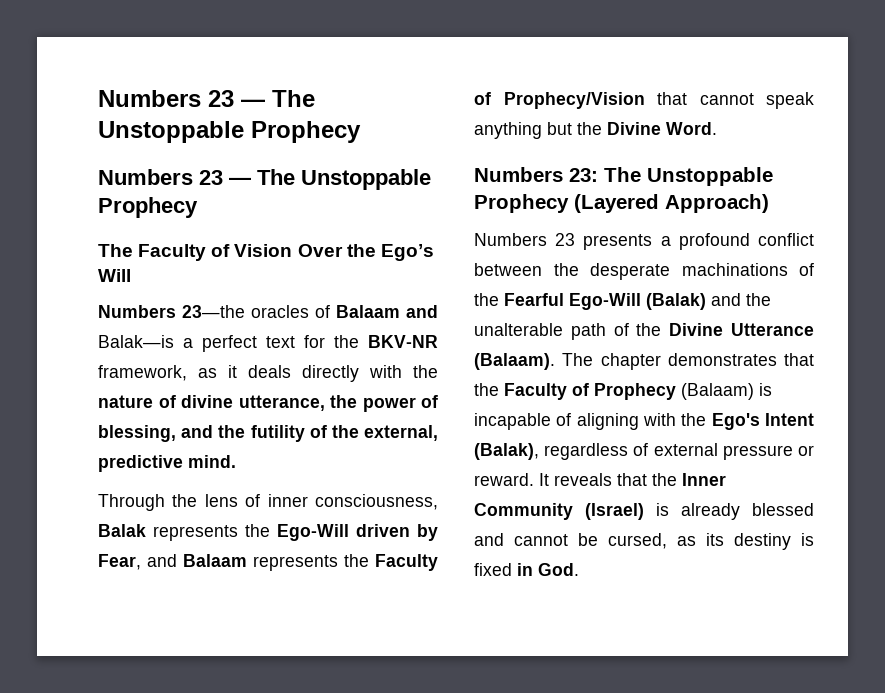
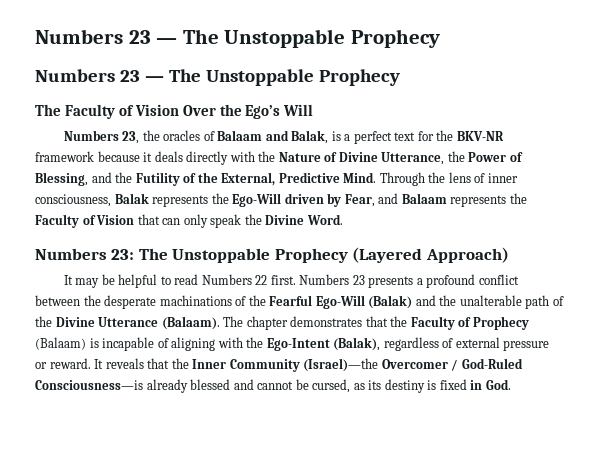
- Numbers 23—the oracles of Balaam and Balak—is a perfect text for the BKV-NR framework, as it deals directly with the nature of divine utterance, the power of blessing, and the futility of the external, predictive mind.
- Through the lens of inner consciousness, Balak represents the Ego-Will driven by Fear, and Balaam represents the Faculty of Prophecy/Vision that cannot speak anything but the Divine Word.
+ Numbers 23, the oracles of Balaam and Balak, is a perfect text for the BKV-NR framework because it deals directly with the Nature of Divine Utterance, the Power of Blessing, and the Futility of the External, Predictive Mind. Through the lens of inner consciousness, Balak represents the Ego-Will driven by Fear, and Balaam represents the Faculty of Vision that can only speak the Divine Word.
+ It may be helpful to read Numbers 22 first.
- The chapter demonstrates that the Faculty of Prophecy (Balaam) is incapable of aligning with the Ego's Intent (Balak), regardless of external pressure or reward.
+ The chapter demonstrates that the Faculty of Prophecy (Balaam) is incapable of aligning with the Ego-Intent (Balak), regardless of external pressure or reward.
- It reveals that the Inner Community (Israel) is already blessed and cannot be cursed, as its destiny is fixed in God.
+ It reveals that the Inner Community (Israel)—the Overcomer / God-Ruled Consciousness—is already blessed and cannot be cursed, as its destiny is fixed in God.

